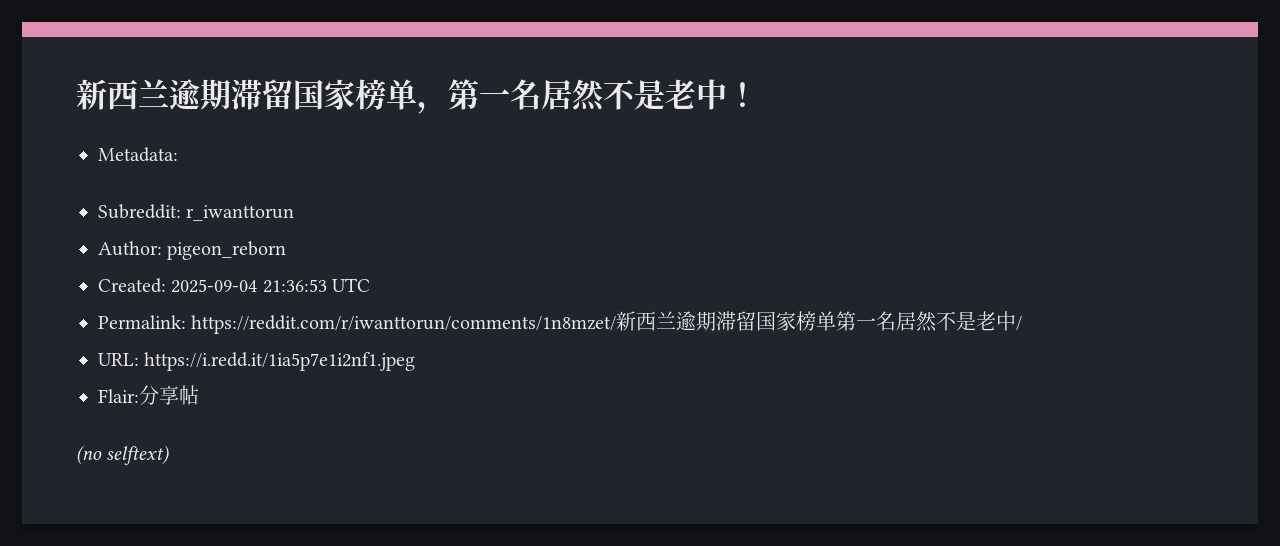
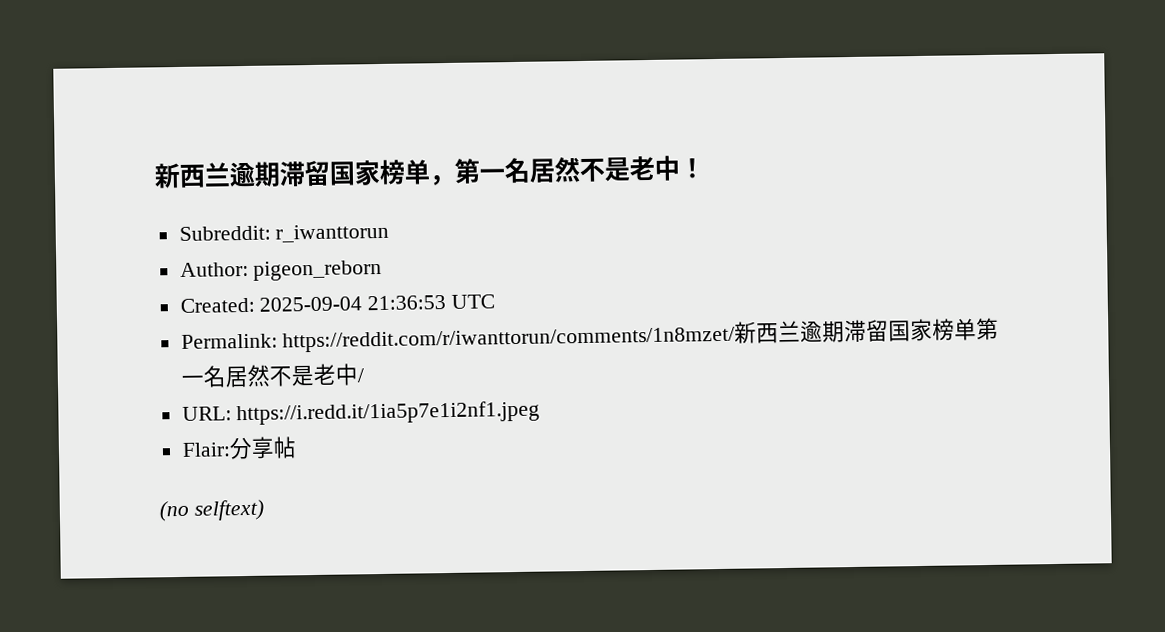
- Metadata:

